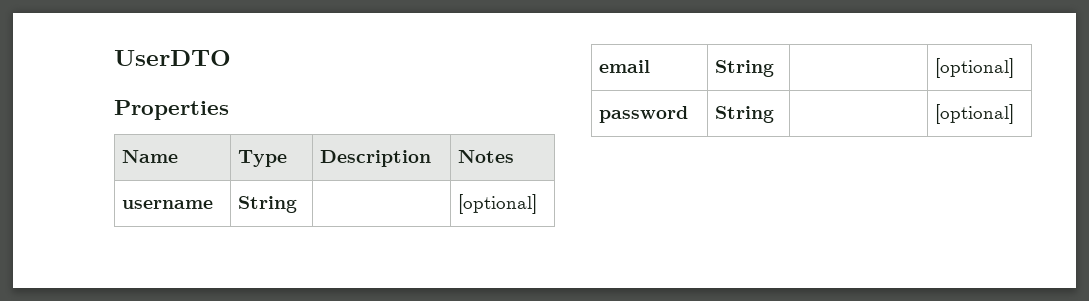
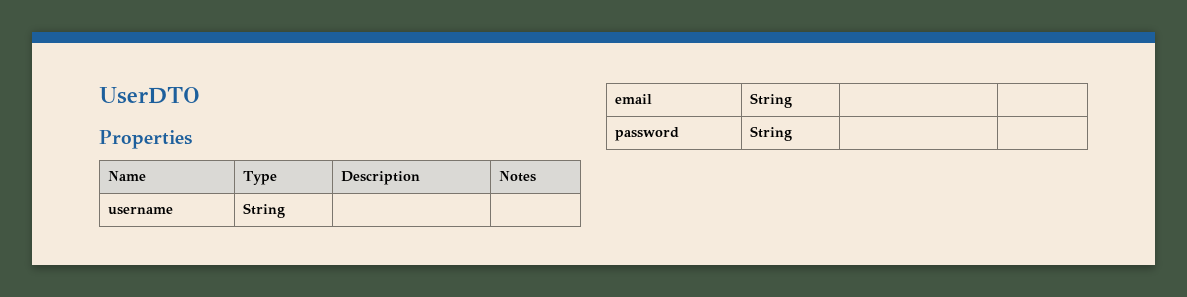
- username | String | | [optional]
+ username | String | |
- email | String | | [optional]
+ email | String | |
- password | String | | [optional]
+ password | String | |

